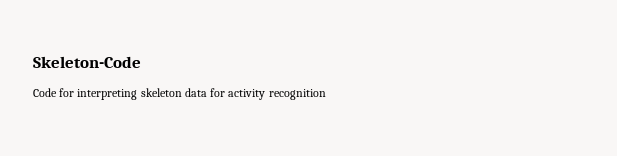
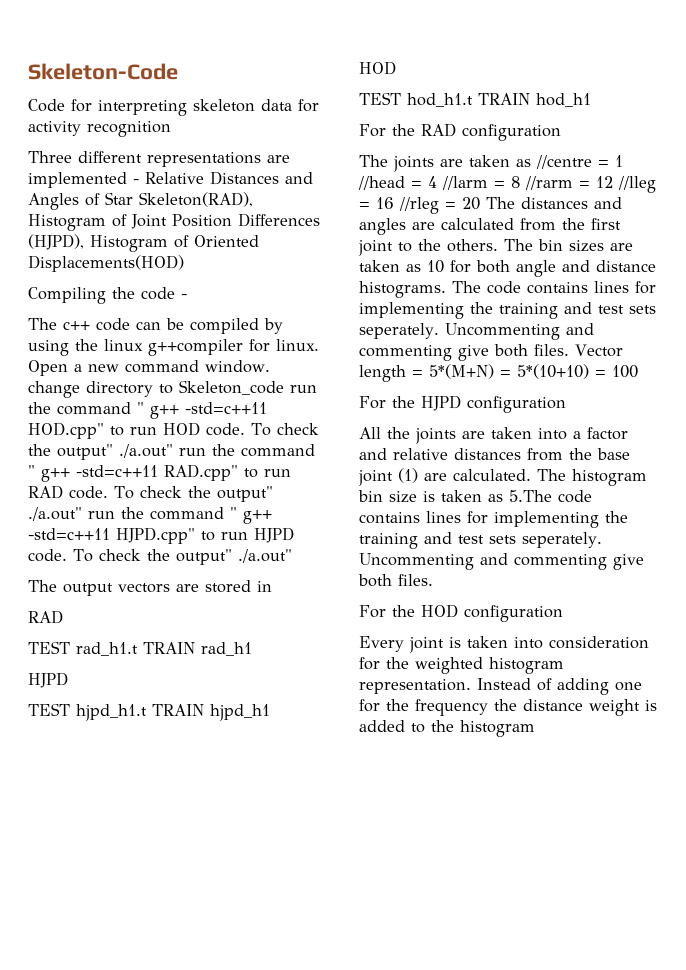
+ Three different representations are implemented - Relative Distances and Angles of Star Skeleton(RAD), Histogram of Joint Position Differences (HJPD), Histogram of Oriented Displacements(HOD)
+ Compiling the code -
+ The c++ code can be compiled by using the linux g++compiler for linux. Open a new command window. change directory to Skeleton_code run the command " g++ -std=c++11 HOD.cpp" to run HOD code. To check the output" ./a.out" run the command " g++ -std=c++11 RAD.cpp" to run RAD code. To check the output" ./a.out" run the command " g++ -std=c++11 HJPD.cpp" to run HJPD code. To check the output" ./a.out"
+ The output vectors are stored in
+ RAD
+ TEST rad_h1.t TRAIN rad_h1
+ HJPD
+ TEST hjpd_h1.t TRAIN hjpd_h1
+ HOD
+ TEST hod_h1.t TRAIN hod_h1
+ For the RAD configuration
+ The joints are taken as //centre = 1 //head = 4 //larm = 8 //rarm = 12 //lleg = 16 //rleg = 20 The distances and angles are calculated from the first joint to the others. The bin sizes are taken as 10 for both angle and distance histograms. The code contains lines for implementing the training and test sets seperately. Uncommenting and commenting give both files. Vector length = 5*(M+N) = 5*(10+10) = 100
+ For the HJPD configuration
+ All the joints are taken into a factor and relative distances from the base joint (1) are calculated. The histogram bin size is taken as 5.The code contains lines for implementing the training and test sets seperately. Uncommenting and commenting give both files.
+ For the HOD configuration
+ Every joint is taken into consideration for the weighted histogram representation. Instead of adding one for the frequency the distance weight is added to the histogram

